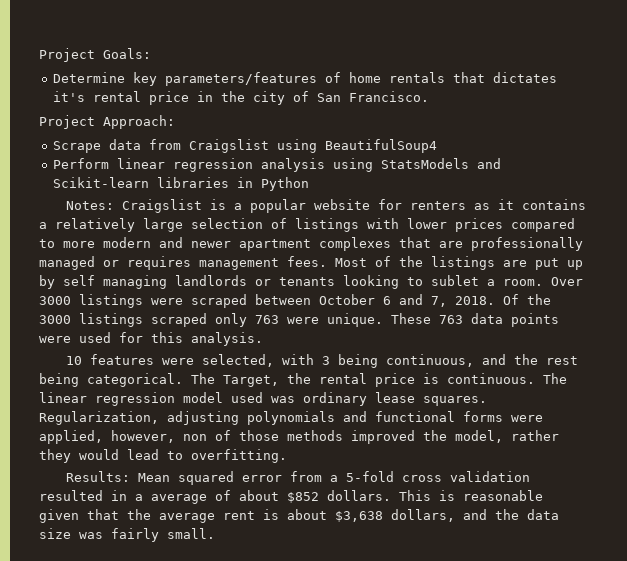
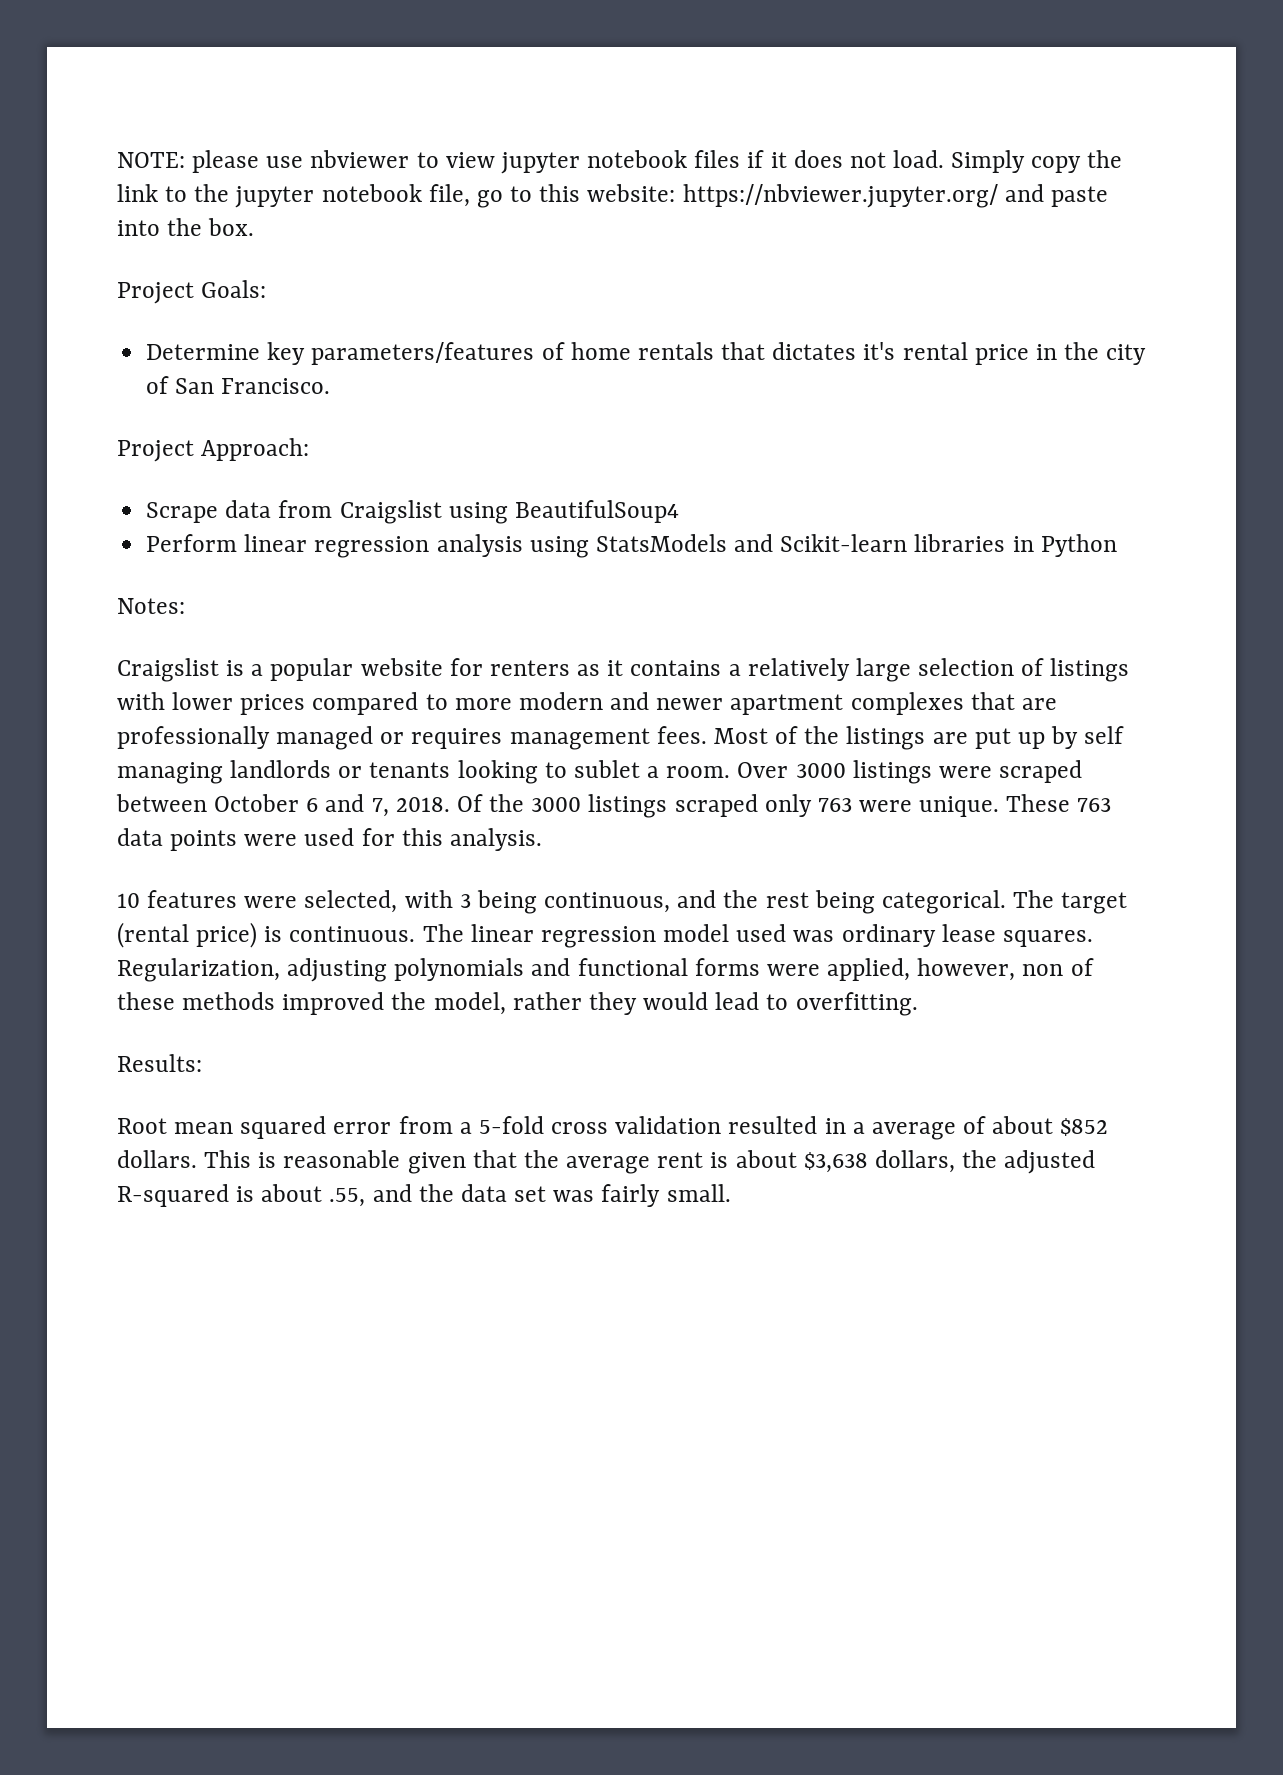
+ NOTE: please use nbviewer to view jupyter notebook files if it does not load. Simply copy the link to the jupyter notebook file, go to this website: https://nbviewer.jupyter.org/ and paste into the box.
- Notes: Craigslist is a popular website for renters as it contains a relatively large selection of listings with lower prices compared to more modern and newer apartment complexes that are professionally managed or requires management fees.
+ Notes:
+ Craigslist is a popular website for renters as it contains a relatively large selection of listings with lower prices compared to more modern and newer apartment complexes that are professionally managed or requires management fees.
- The Target, the rental price is continuous.
+ The target (rental price) is continuous.
- Regularization, adjusting polynomials and functional forms were applied, however, non of those methods improved the model, rather they would lead to overfitting.
+ Regularization, adjusting polynomials and functional forms were applied, however, non of these methods improved the model, rather they would lead to overfitting.
- Results: Mean squared error from a 5-fold cross validation resulted in a average of about $852 dollars.
+ Results:
+ Root mean squared error from a 5-fold cross validation resulted in a average of about $852 dollars.
- This is reasonable given that the average rent is about $3,638 dollars, and the data size was fairly small.
+ This is reasonable given that the average rent is about $3,638 dollars, the adjusted R-squared is about .55, and the data set was fairly small.

